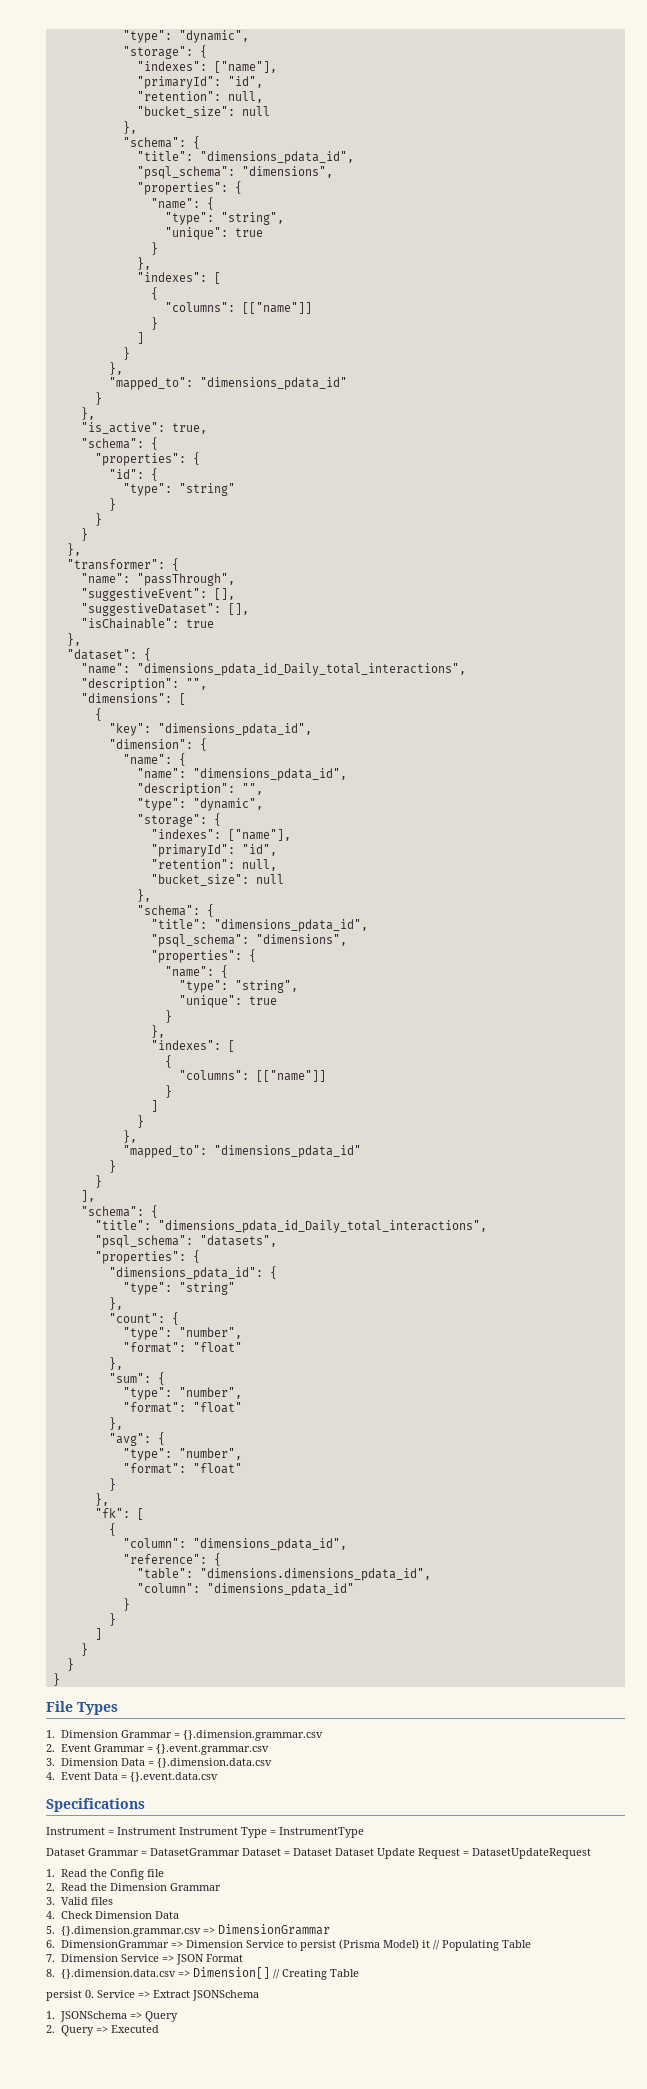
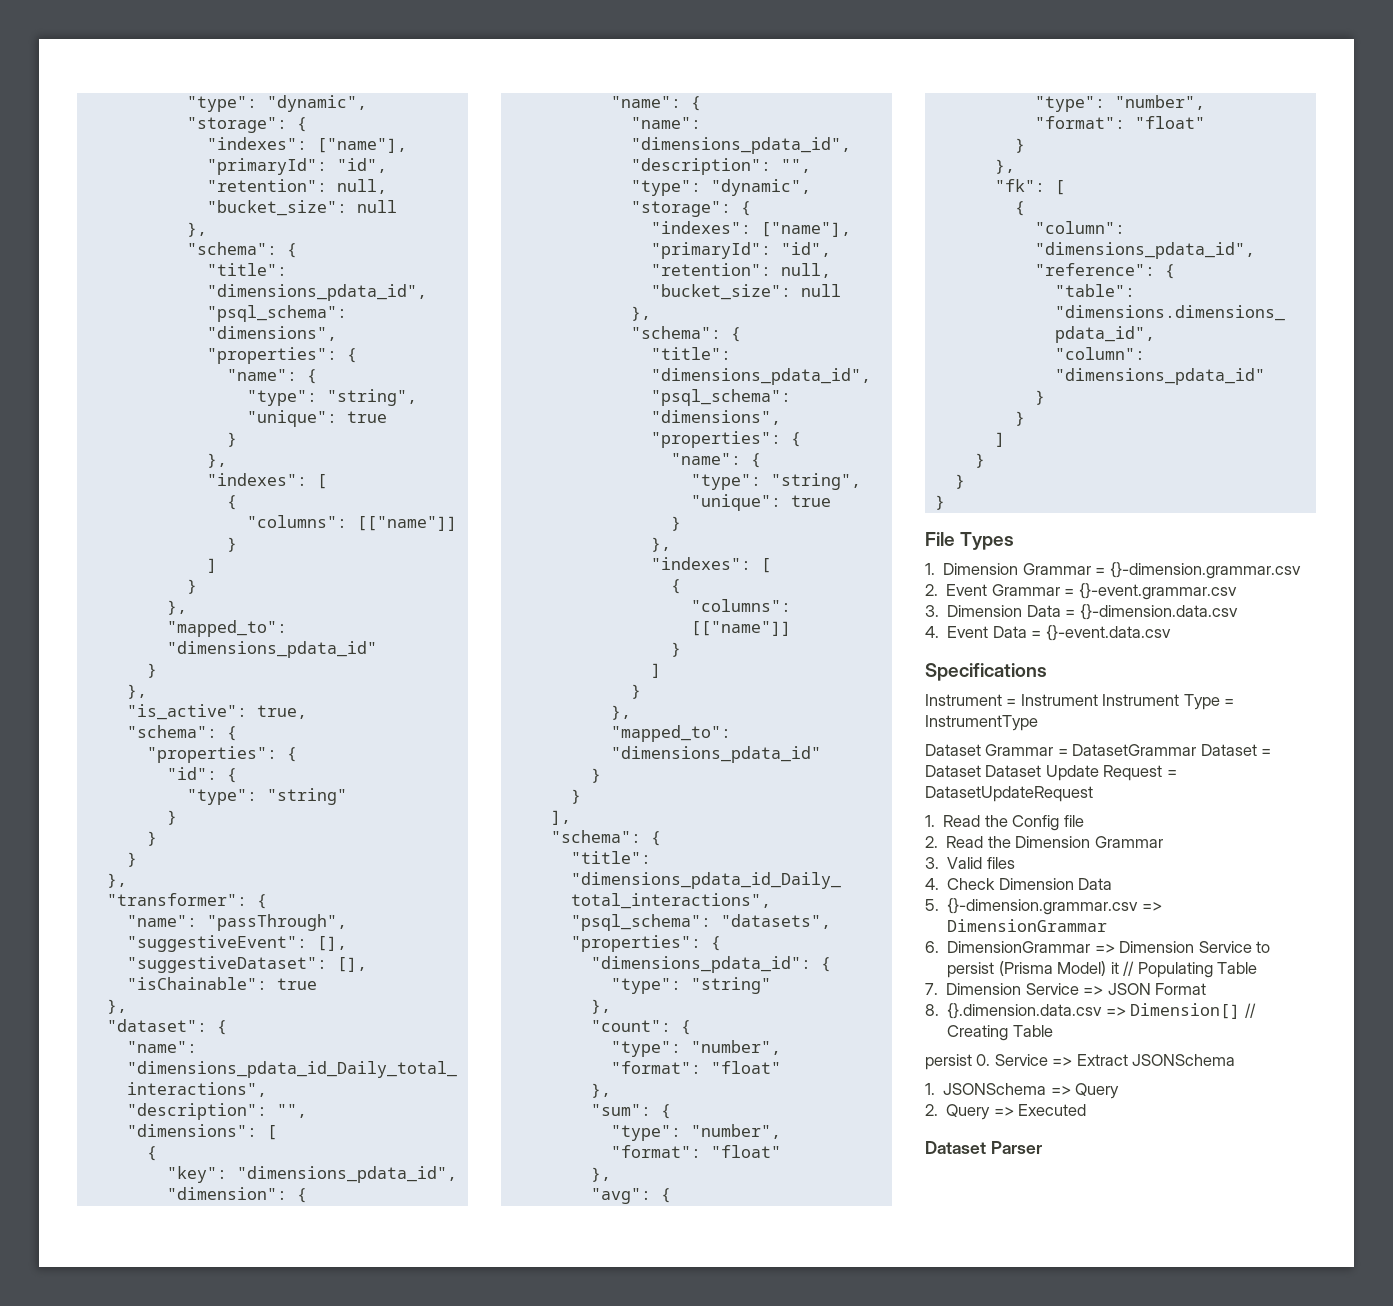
- 1. Dimension Grammar = {}.dimension.grammar.csv
+ 1. Dimension Grammar = {}-dimension.grammar.csv
- 2. Event Grammar = {}.event.grammar.csv
+ 2. Event Grammar = {}-event.grammar.csv
- 3. Dimension Data = {}.dimension.data.csv
+ 3. Dimension Data = {}-dimension.data.csv
- 4. Event Data = {}.event.data.csv
+ 4. Event Data = {}-event.data.csv
- 5. {}.dimension.grammar.csv => DimensionGrammar
+ 5. {}-dimension.grammar.csv => DimensionGrammar
+ Dataset Parser

